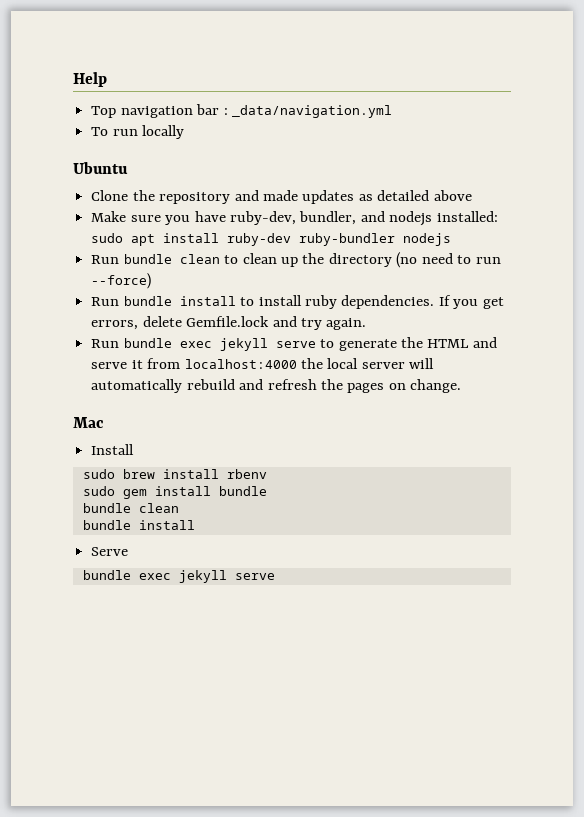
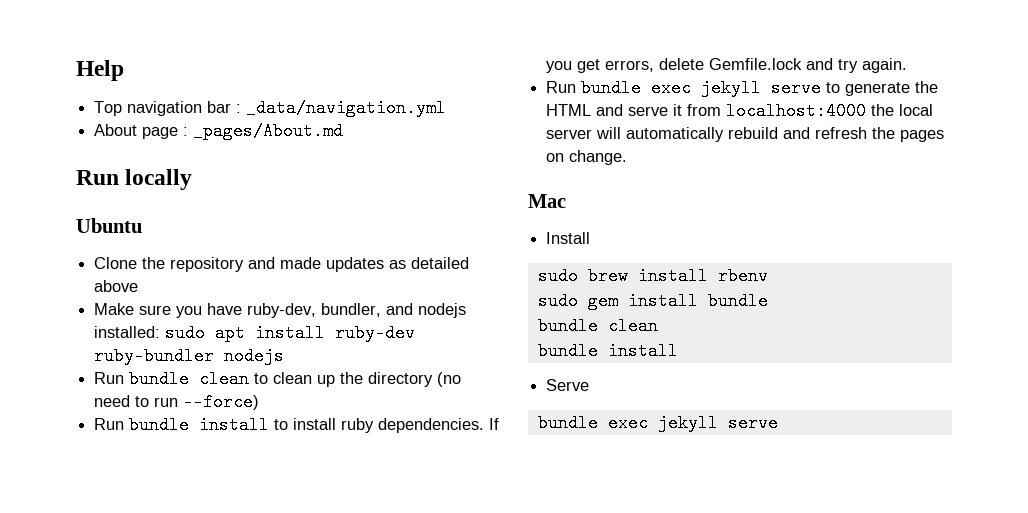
- To run locally
+ About page : _pages/About.md
+ Run locally

